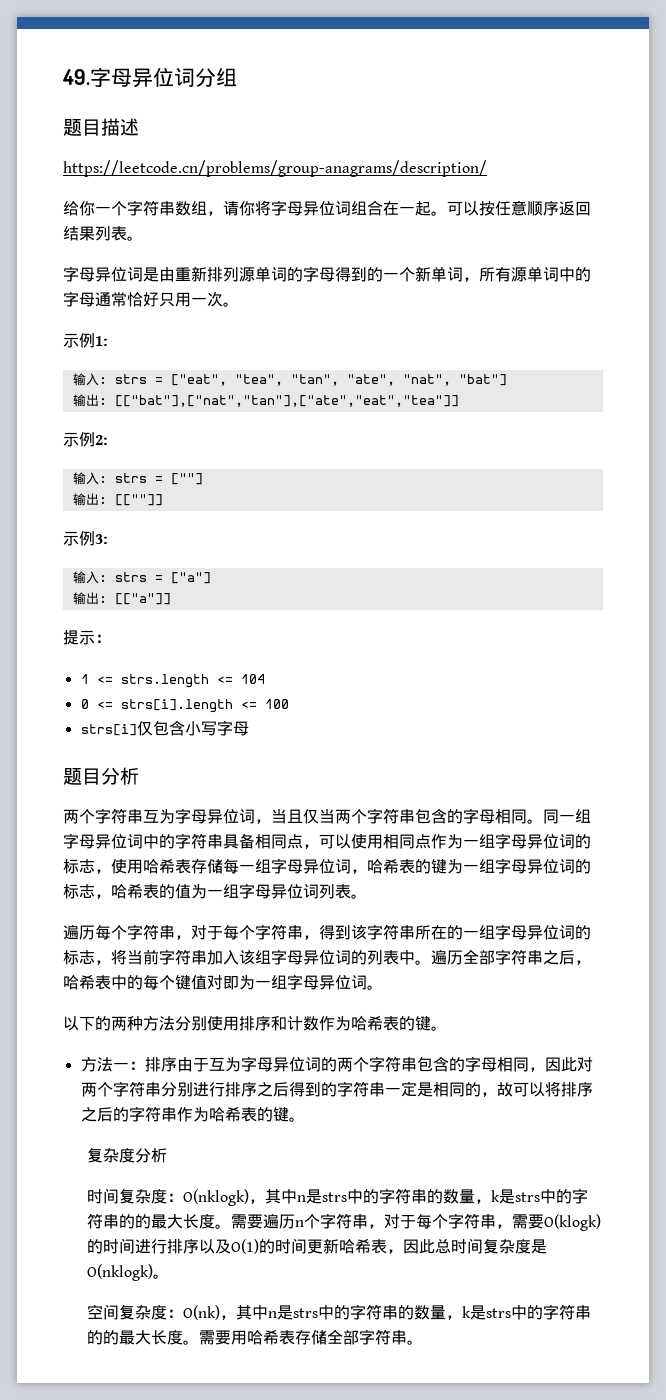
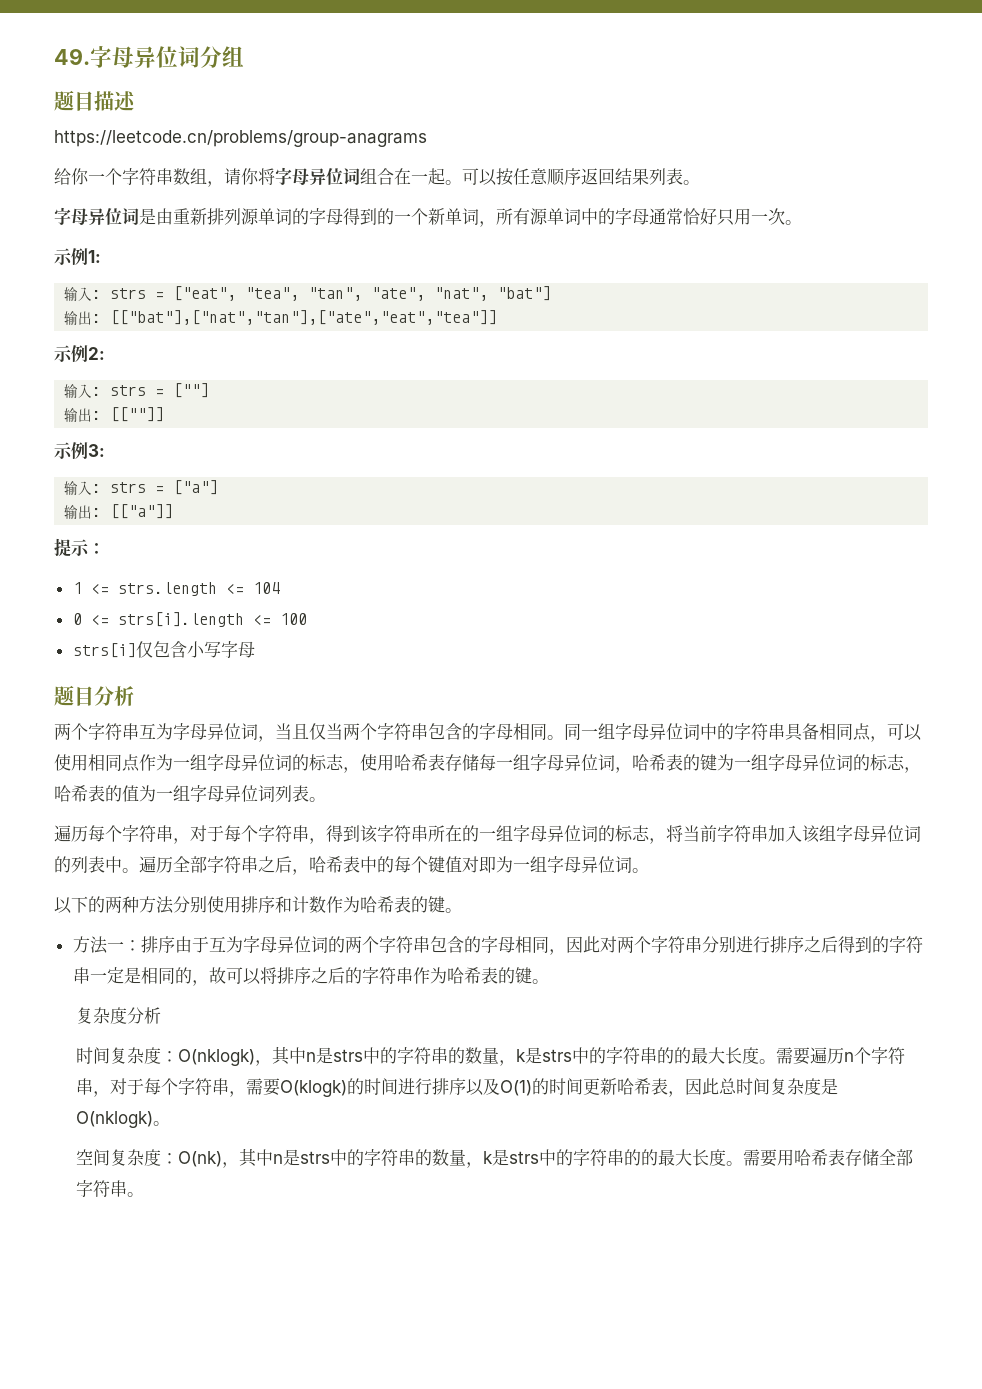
- https://leetcode.cn/problems/group-anagrams/description/
+ https://leetcode.cn/problems/group-anagrams

